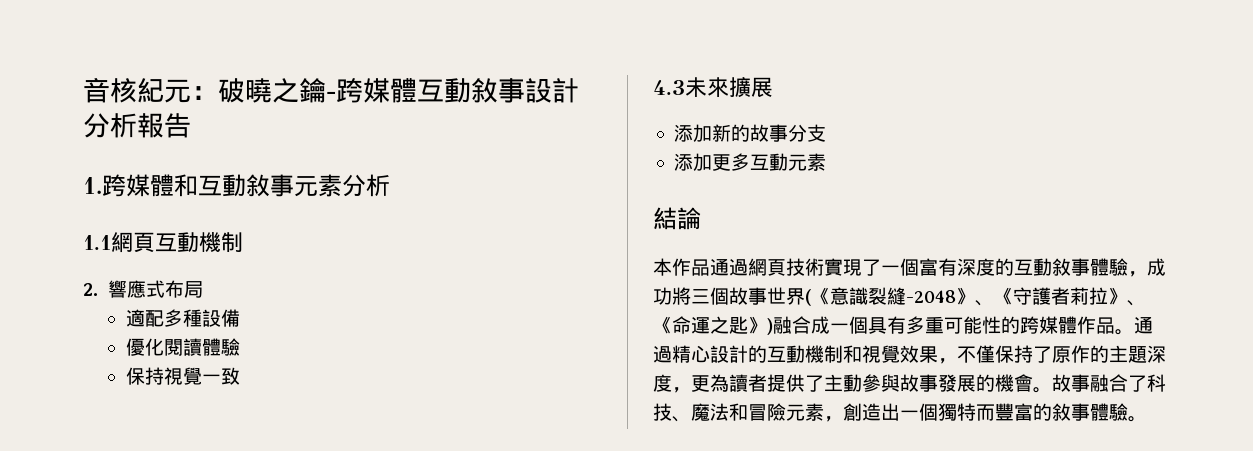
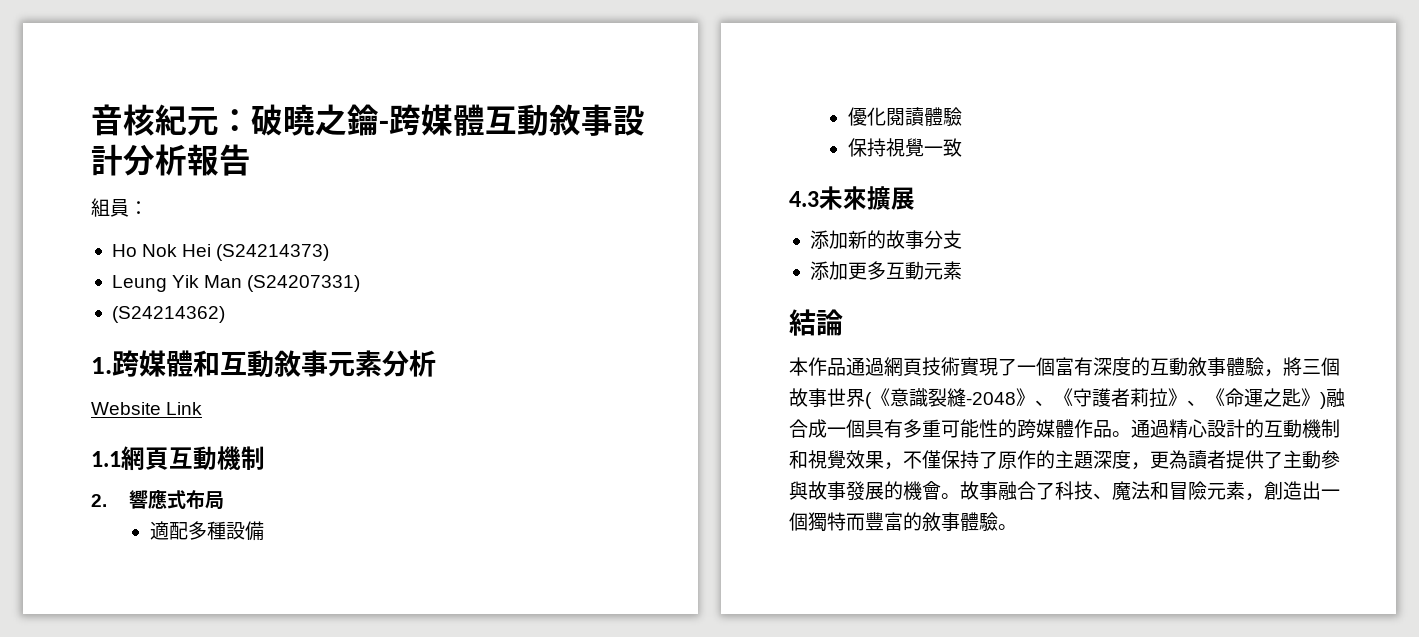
+ 組員：
+ Ho Nok Hei (S24214373)
+ Leung Yik Man (S24207331)
+ (S24214362)
+ Website Link
- 本作品通過網頁技術實現了一個富有深度的互動敘事體驗，成功將三個故事世界(《意識裂縫-2048》、《守護者莉拉》、《命運之匙》)融合成一個具有多重可能性的跨媒體作品。
+ 本作品通過網頁技術實現了一個富有深度的互動敘事體驗，將三個故事世界(《意識裂縫-2048》、《守護者莉拉》、《命運之匙》)融合成一個具有多重可能性的跨媒體作品。

